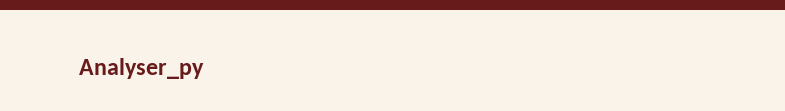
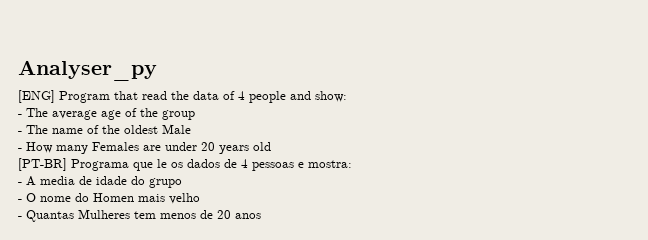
+ [ENG] Program that read the data of 4 people and show:
+ - The average age of the group
+ - The name of the oldest Male
+ - How many Females are under 20 years old
+ [PT-BR] Programa que le os dados de 4 pessoas e mostra:
+ - A media de idade do grupo
+ - O nome do Homen mais velho
+ - Quantas Mulheres tem menos de 20 anos

